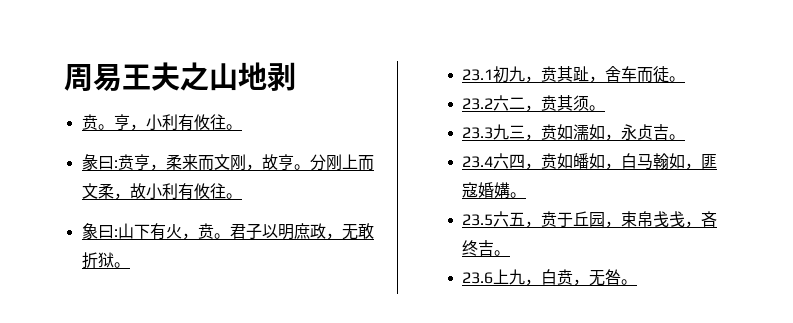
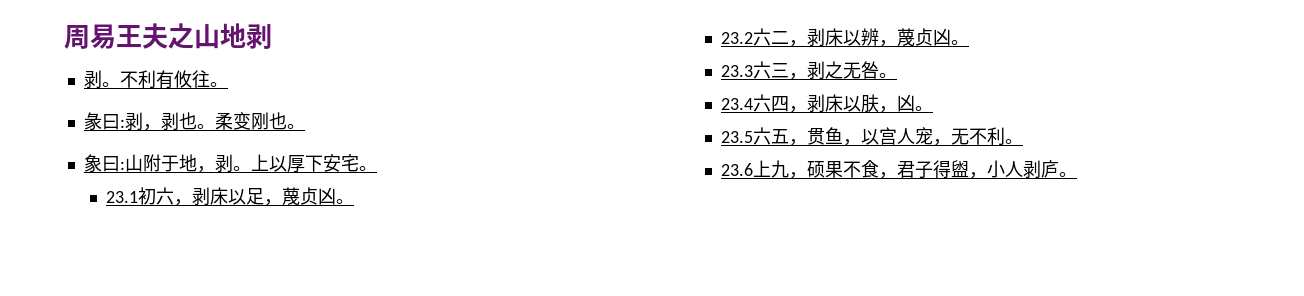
- 贲。亨，小利有攸往。
+ 剥。不利有攸往。
- 彖曰:贲亨，柔来而文刚，故亨。分刚上而文柔，故小利有攸往。
- 象曰:山下有火，贲。君子以明庶政，无敢折狱。
- 23.1初九，贲其趾，舍车而徒。
- 23.2六二，贲其须。
- 23.3九三，贲如濡如，永贞吉。
- 23.4六四，贲如皤如，白马翰如，匪寇婚媾。
- 23.5六五，贲于丘园，束帛戋戋，吝终吉。
- 23.6上九，白贲，无咎。
+ 彖曰:剥，剥也。柔变刚也。
+ 象曰:山附于地，剥。上以厚下安宅。
+ 23.1初六，剥床以足，蔑贞凶。
+ 23.2六二，剥床以辨，蔑贞凶。
+ 23.3六三，剥之无咎。
+ 23.4六四，剥床以肤，凶。
+ 23.5六五，贯鱼，以宫人宠，无不利。
+ 23.6上九，硕果不食，君子得盥，小人剥庐。

